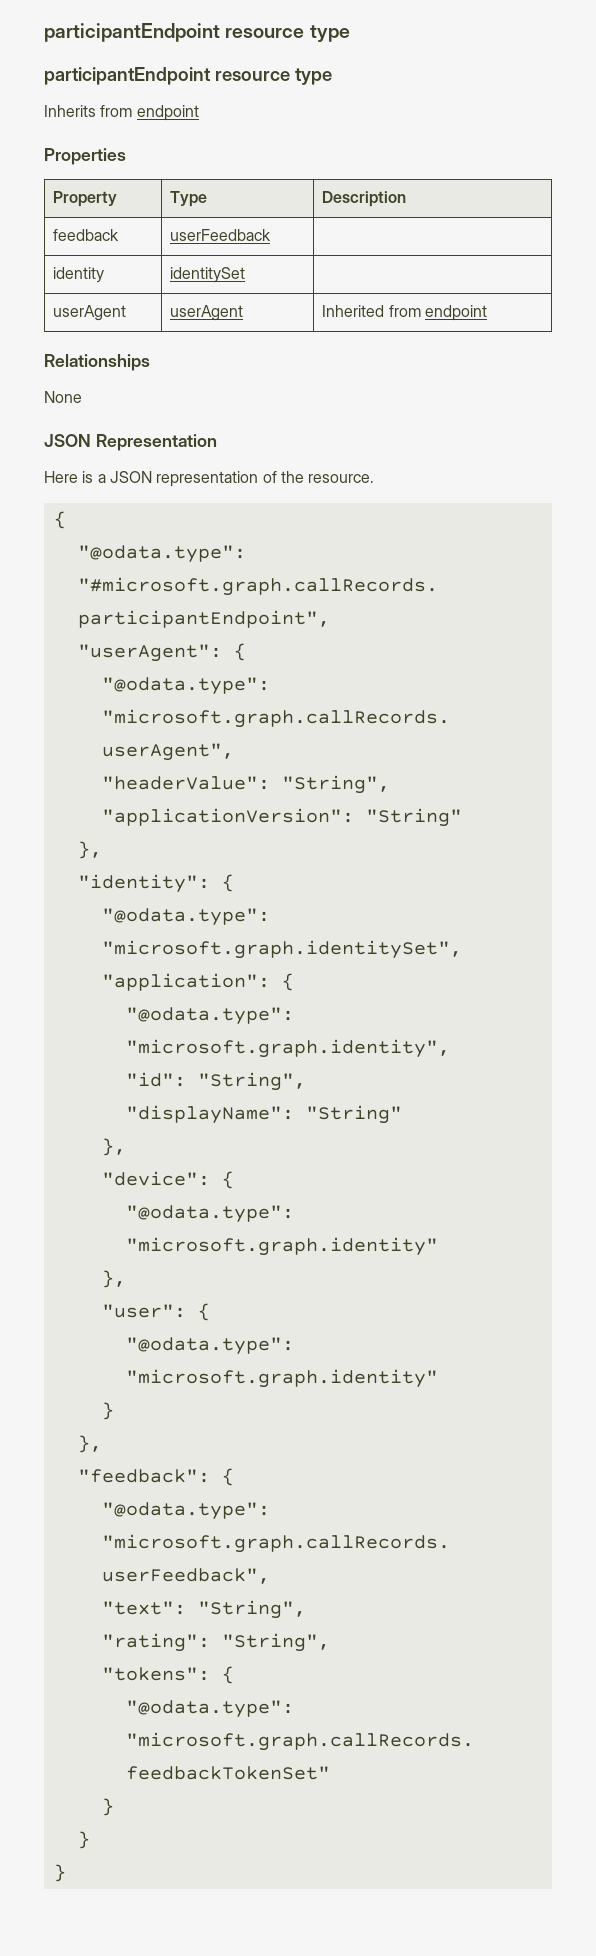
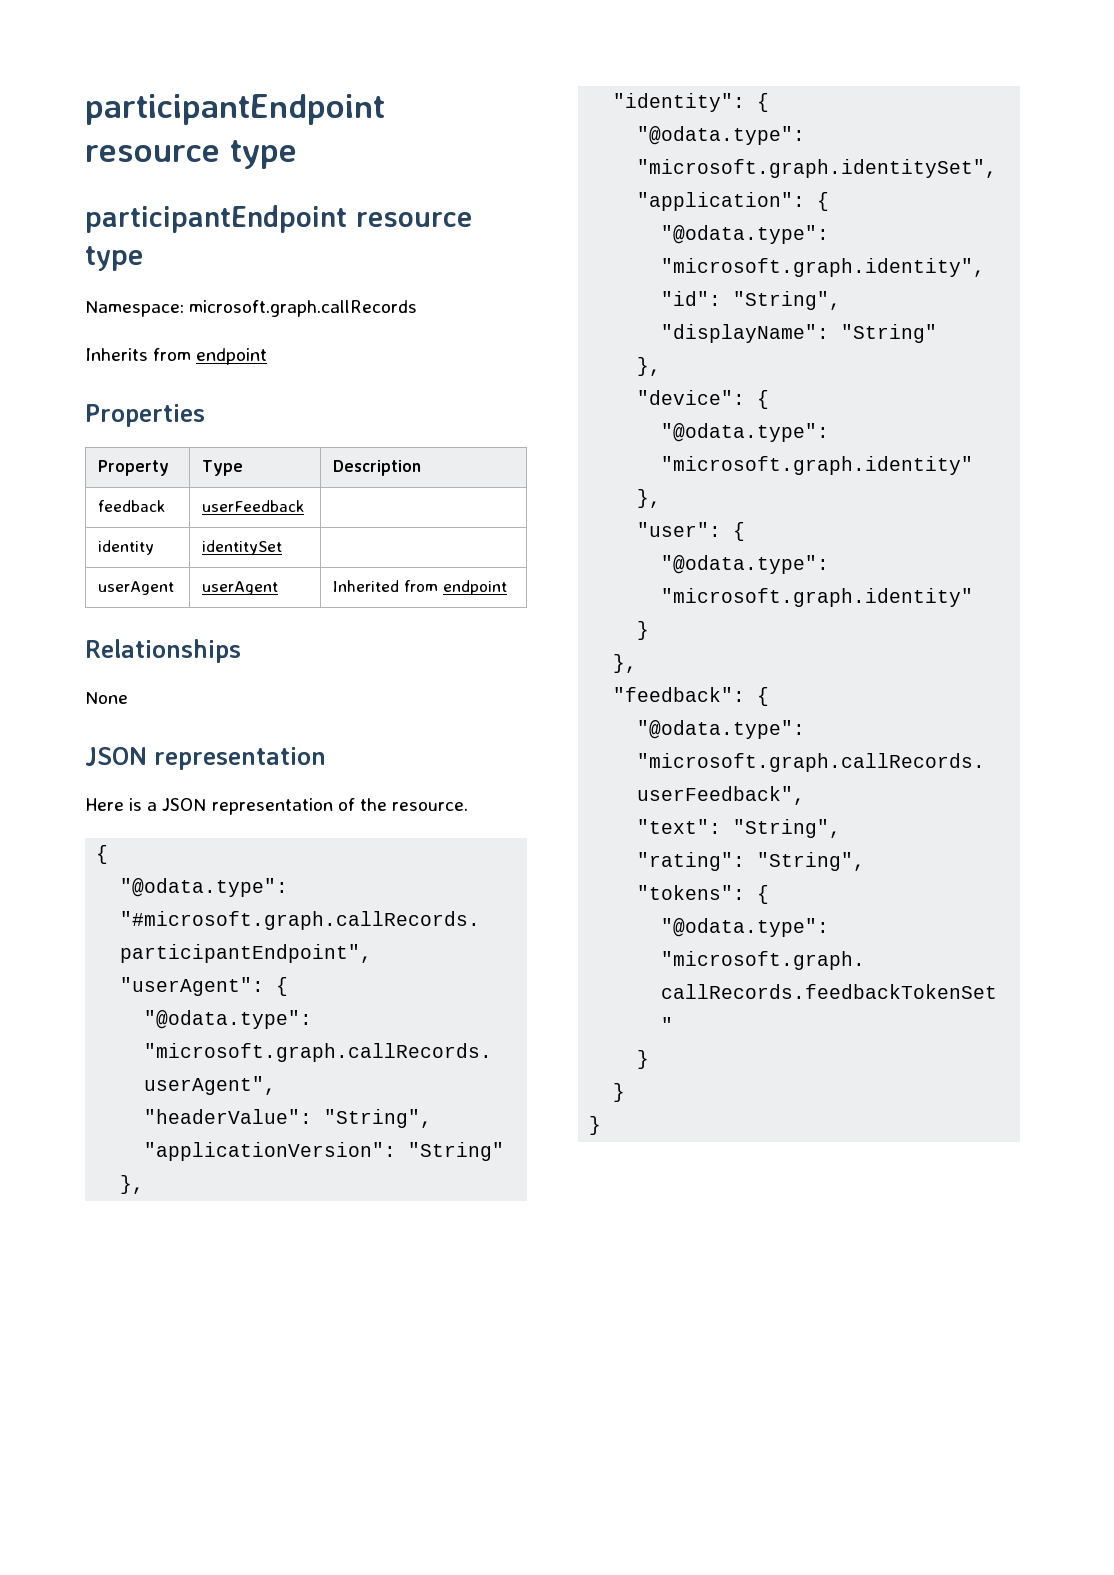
+ Namespace: microsoft.graph.callRecords
  None
- JSON Representation
+ JSON representation

